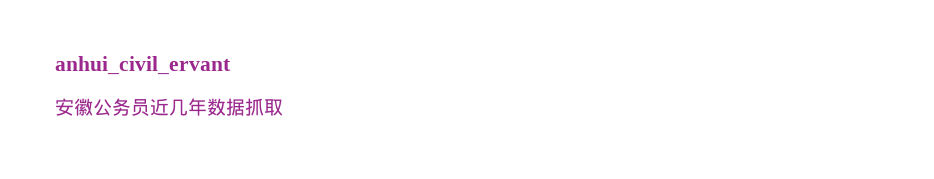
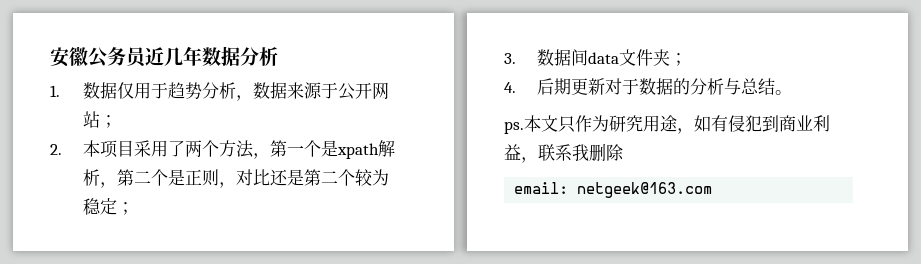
- anhui_civil_ervant
- 安徽公务员近几年数据抓取
+ 安徽公务员近几年数据分析
+ 1.数据仅用于趋势分析，数据来源于公开网站；
+ 2.本项目采用了两个方法，第一个是xpath解析，第二个是正则，对比还是第二个较为稳定；
+ 3.数据间data文件夹；
+ 4.后期更新对于数据的分析与总结。
+ ps.本文只作为研究用途，如有侵犯到商业利益，联系我删除
+ email: netgeek@163.com

